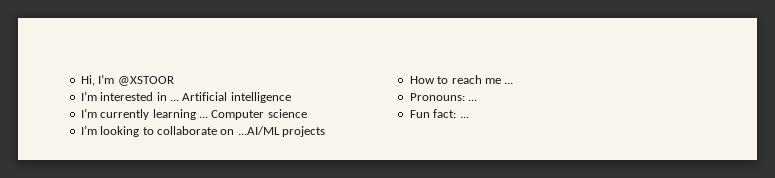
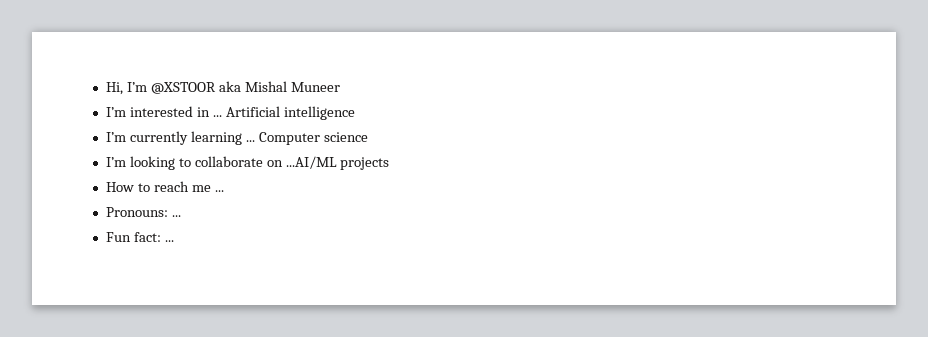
- Hi, I’m @XSTOOR
+ Hi, I’m @XSTOOR aka Mishal Muneer

